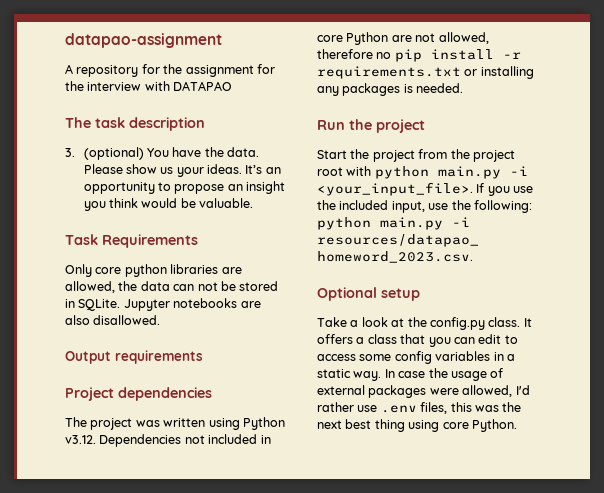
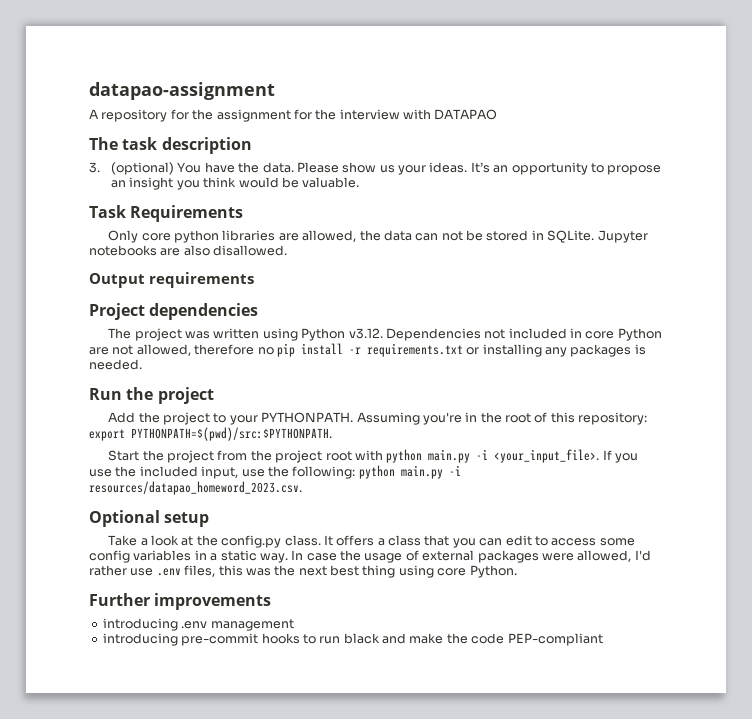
+ Add the project to your PYTHONPATH. Assuming you're in the root of this repository: export PYTHONPATH=$(pwd)/src:$PYTHONPATH.
+ Further improvements
+ introducing .env management
+ introducing pre-commit hooks to run black and make the code PEP-compliant

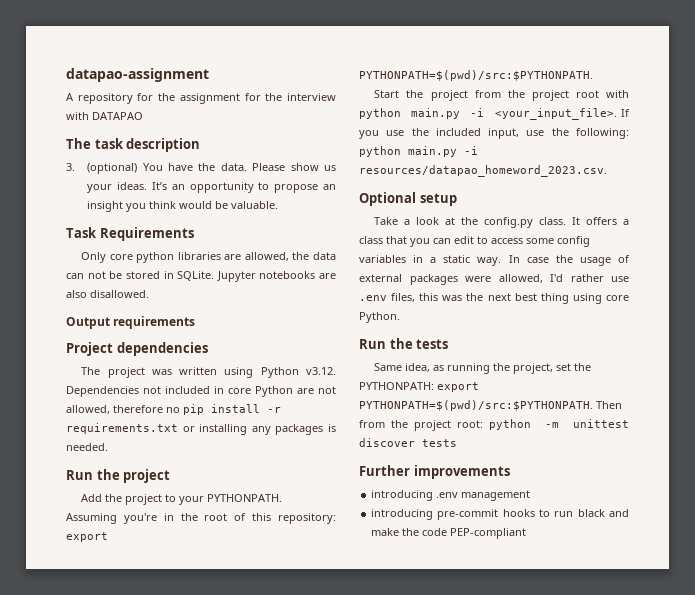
+ Run the tests
+ Same idea, as running the project, set the PYTHONPATH: export PYTHONPATH=$(pwd)/src:$PYTHONPATH. Then from the project root: python -m unittest discover tests

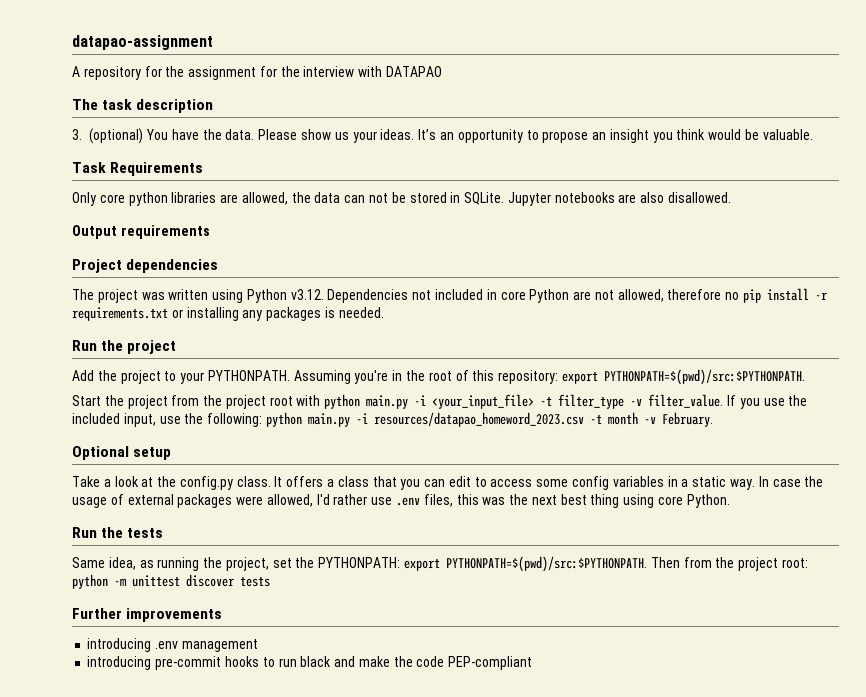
- Start the project from the project root with python main.py -i <your_input_file>.
+ Start the project from the project root with python main.py -i <your_input_file> -t filter_type -v filter_value.
- If you use the included input, use the following: python main.py -i resources/datapao_homeword_2023.csv.
+ If you use the included input, use the following: python main.py -i resources/datapao_homeword_2023.csv -t month -v February.

